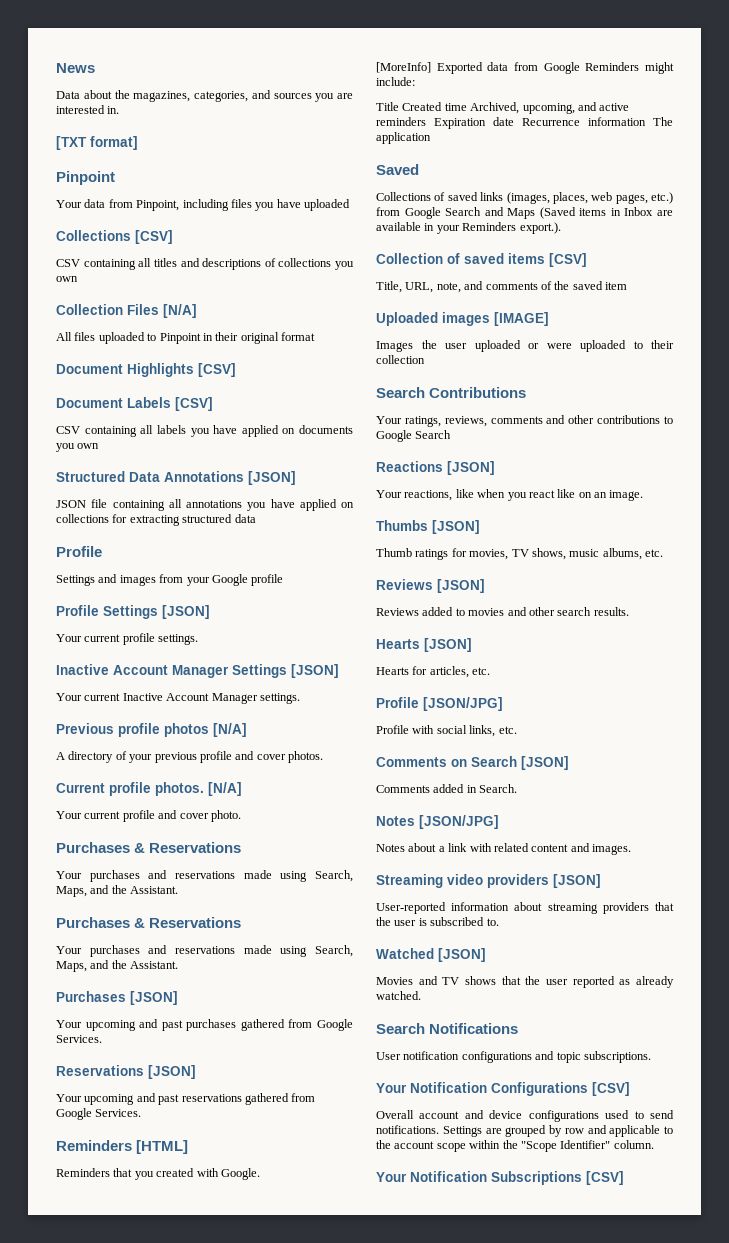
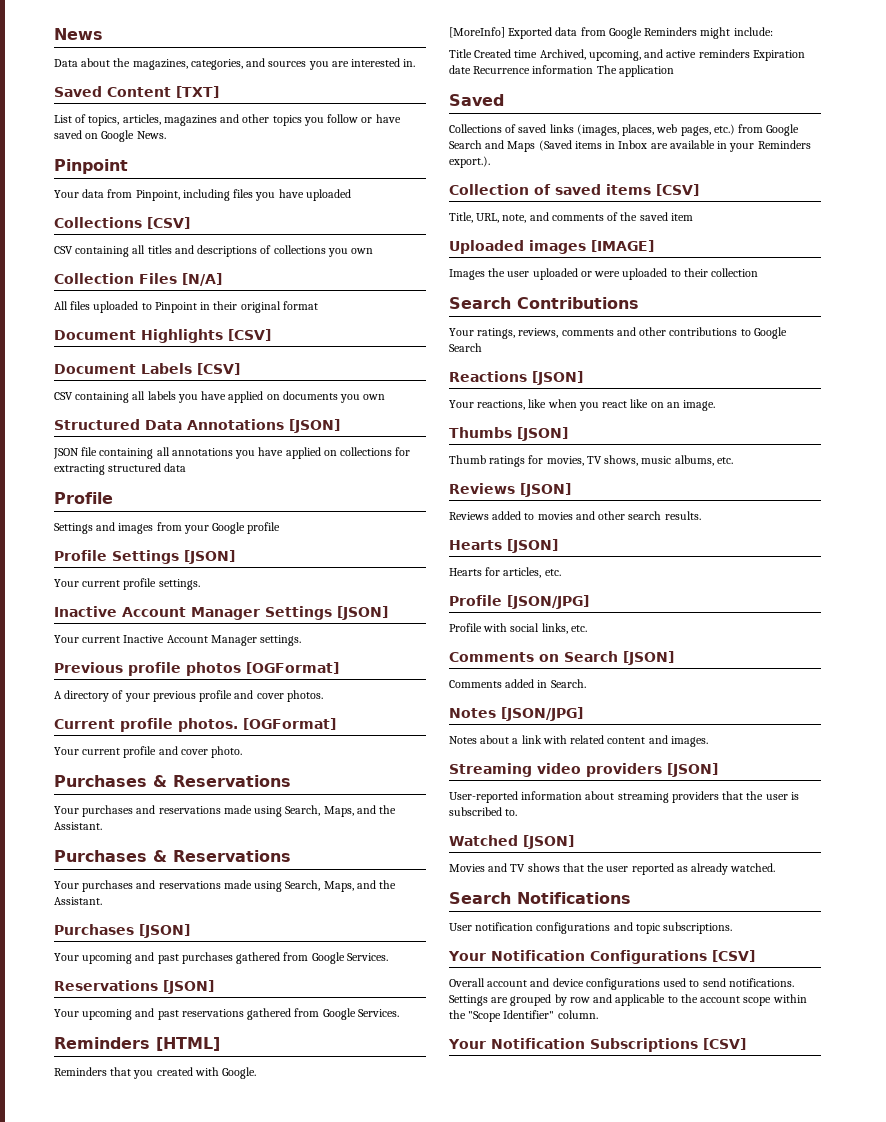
- [TXT format]
+ Saved Content [TXT]
+ List of topics, articles, magazines and other topics you follow or have saved on Google News.
- Previous profile photos [N/A]
+ Previous profile photos [OGFormat]
- Current profile photos. [N/A]
+ Current profile photos. [OGFormat]

